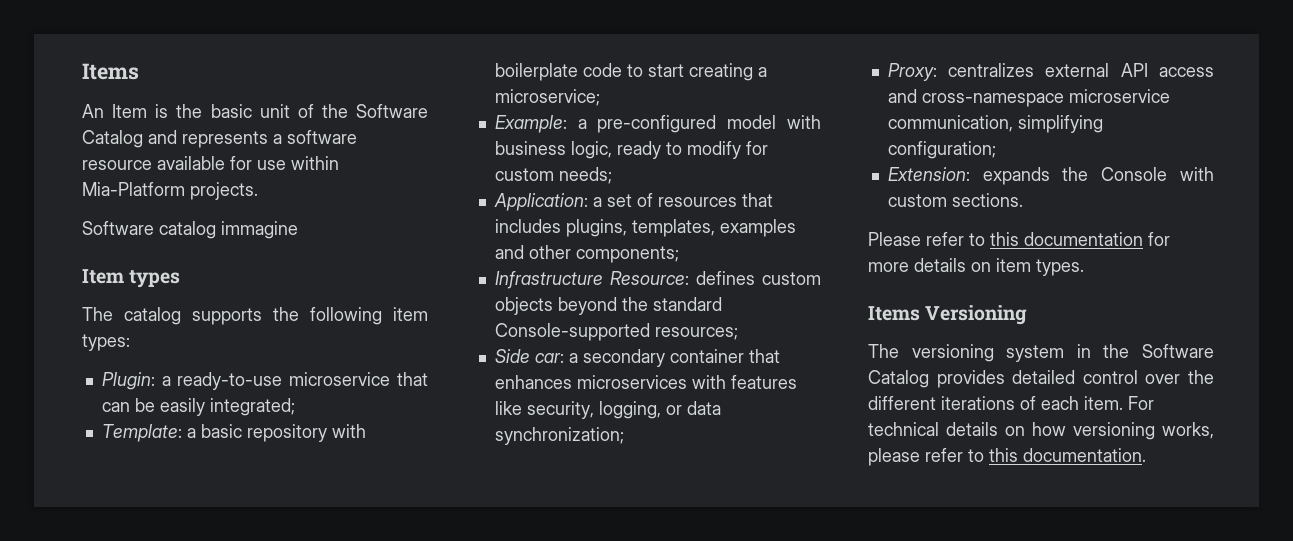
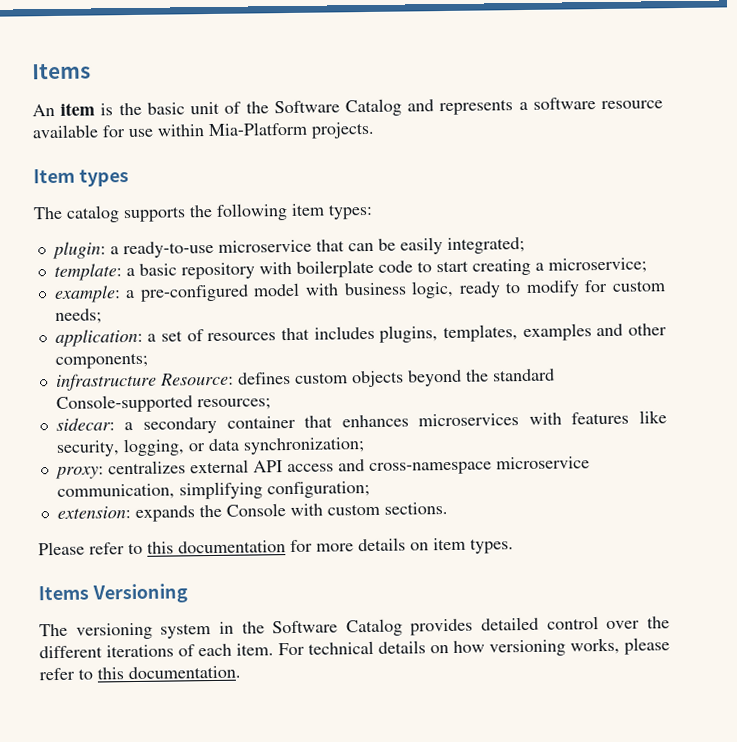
- An Item is the basic unit of the Software Catalog and represents a software resource available for use within Mia-Platform projects.
+ An item is the basic unit of the Software Catalog and represents a software resource available for use within Mia-Platform projects.
- Software catalog immagine
- Plugin: a ready-to-use microservice that can be easily integrated;
+ plugin: a ready-to-use microservice that can be easily integrated;
- Template: a basic repository with boilerplate code to start creating a microservice;
+ template: a basic repository with boilerplate code to start creating a microservice;
- Example: a pre-configured model with business logic, ready to modify for custom needs;
+ example: a pre-configured model with business logic, ready to modify for custom needs;
- Application: a set of resources that includes plugins, templates, examples and other components;
+ application: a set of resources that includes plugins, templates, examples and other components;
- Infrastructure Resource: defines custom objects beyond the standard Console-supported resources;
+ infrastructure Resource: defines custom objects beyond the standard Console-supported resources;
- Side car: a secondary container that enhances microservices with features like security, logging, or data synchronization;
+ sidecar: a secondary container that enhances microservices with features like security, logging, or data synchronization;
- Proxy: centralizes external API access and cross-namespace microservice communication, simplifying configuration;
+ proxy: centralizes external API access and cross-namespace microservice communication, simplifying configuration;
- Extension: expands the Console with custom sections.
+ extension: expands the Console with custom sections.

